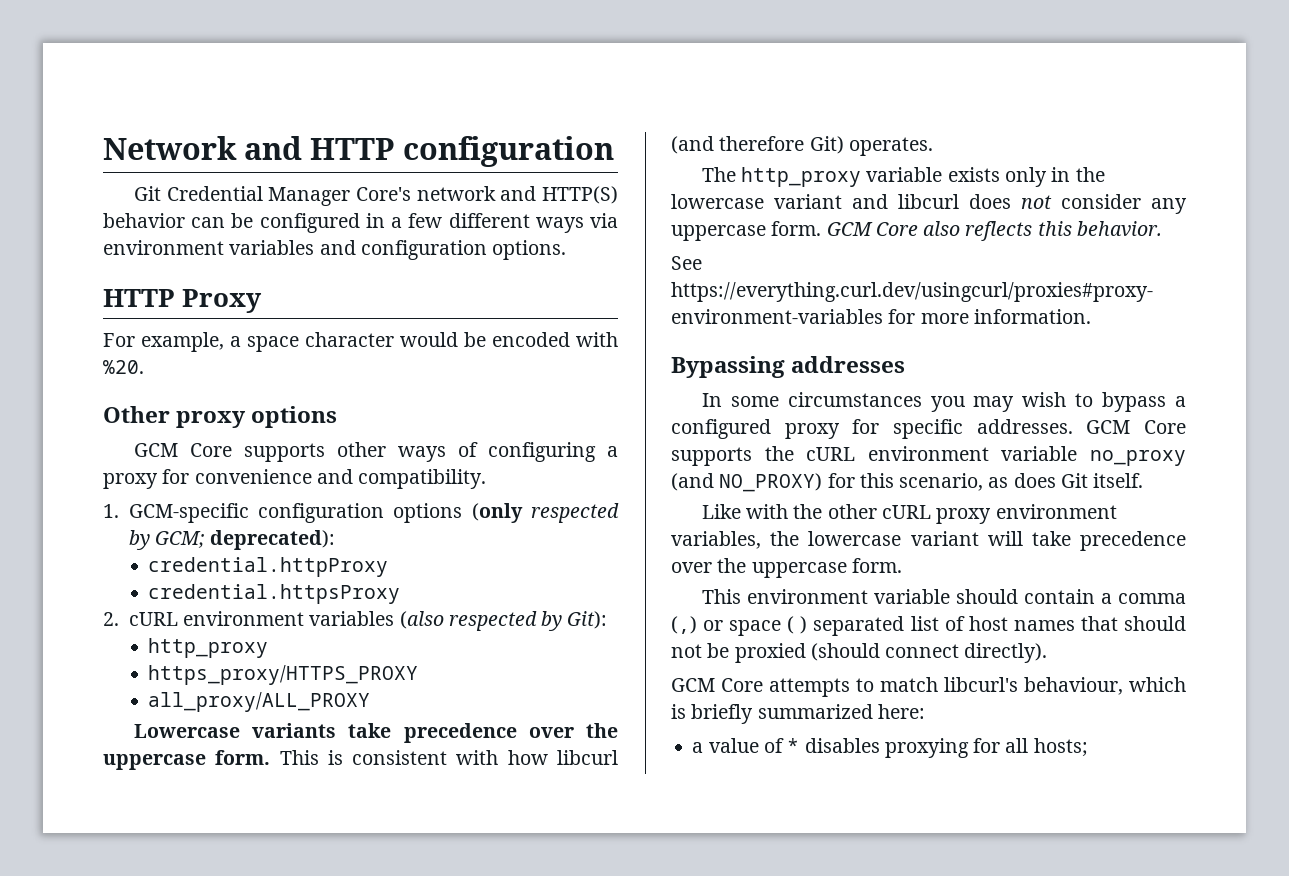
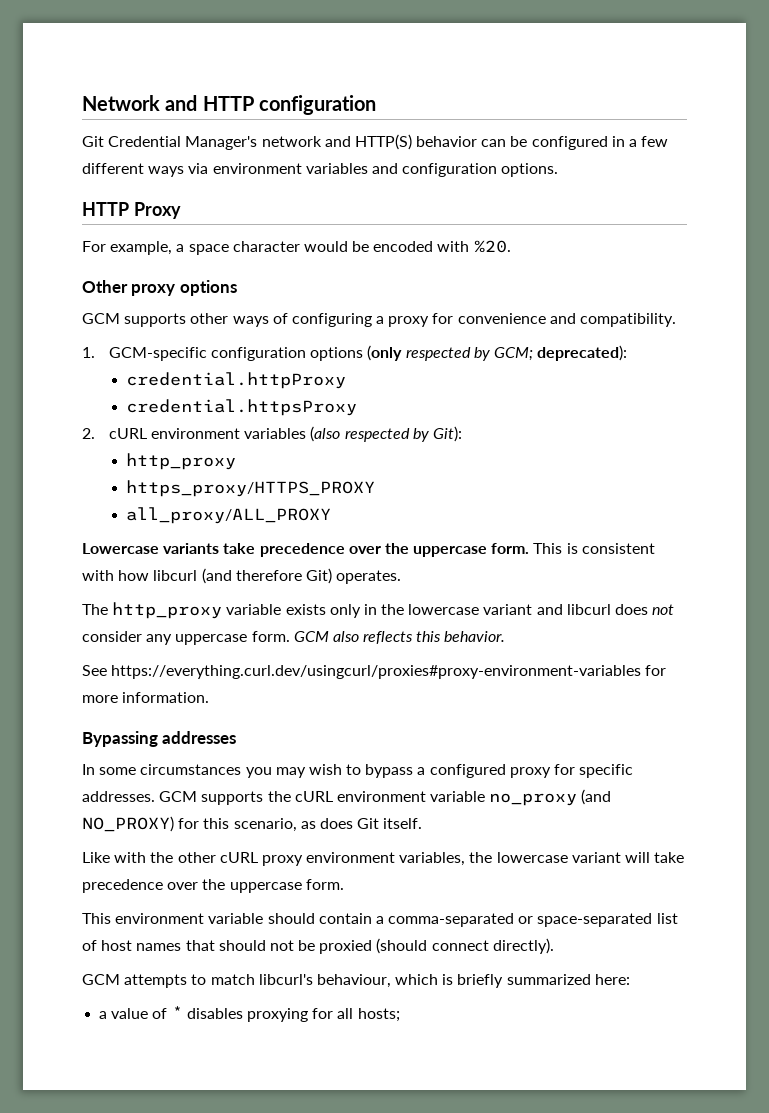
- Git Credential Manager Core's network and HTTP(S) behavior can be configured in a few different ways via environment variables and configuration options.
+ Git Credential Manager's network and HTTP(S) behavior can be configured in a few different ways via environment variables and configuration options.
- GCM Core supports other ways of configuring a proxy for convenience and compatibility.
+ GCM supports other ways of configuring a proxy for convenience and compatibility.
- GCM Core also reflects this behavior.
+ GCM also reflects this behavior.
- GCM Core supports the cURL environment variable no_proxy (and NO_PROXY) for this scenario, as does Git itself.
+ GCM supports the cURL environment variable no_proxy (and NO_PROXY) for this scenario, as does Git itself.
- This environment variable should contain a comma (,) or space ( ) separated list of host names that should not be proxied (should connect directly).
+ This environment variable should contain a comma-separated or space-separated list of host names that should not be proxied (should connect directly).
- GCM Core attempts to match libcurl's behaviour, which is briefly summarized here:
+ GCM attempts to match libcurl's behaviour, which is briefly summarized here:

